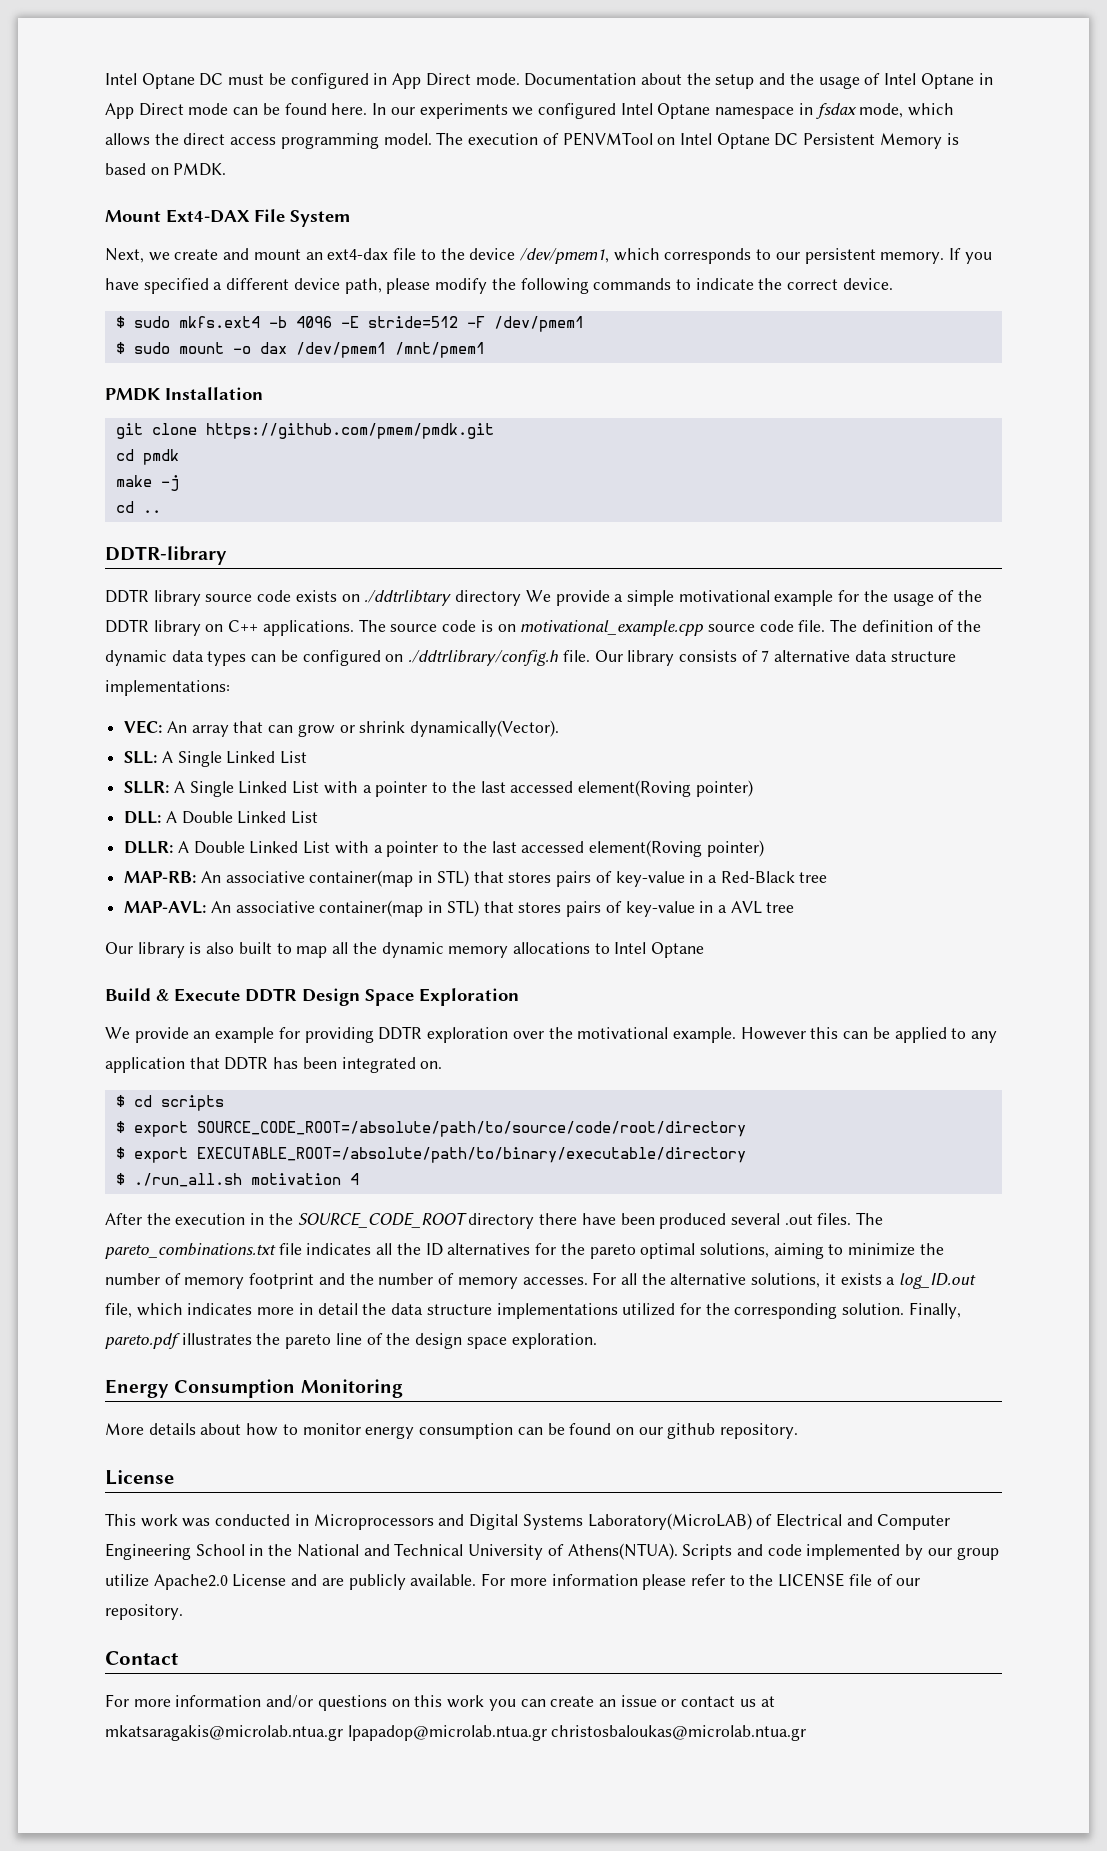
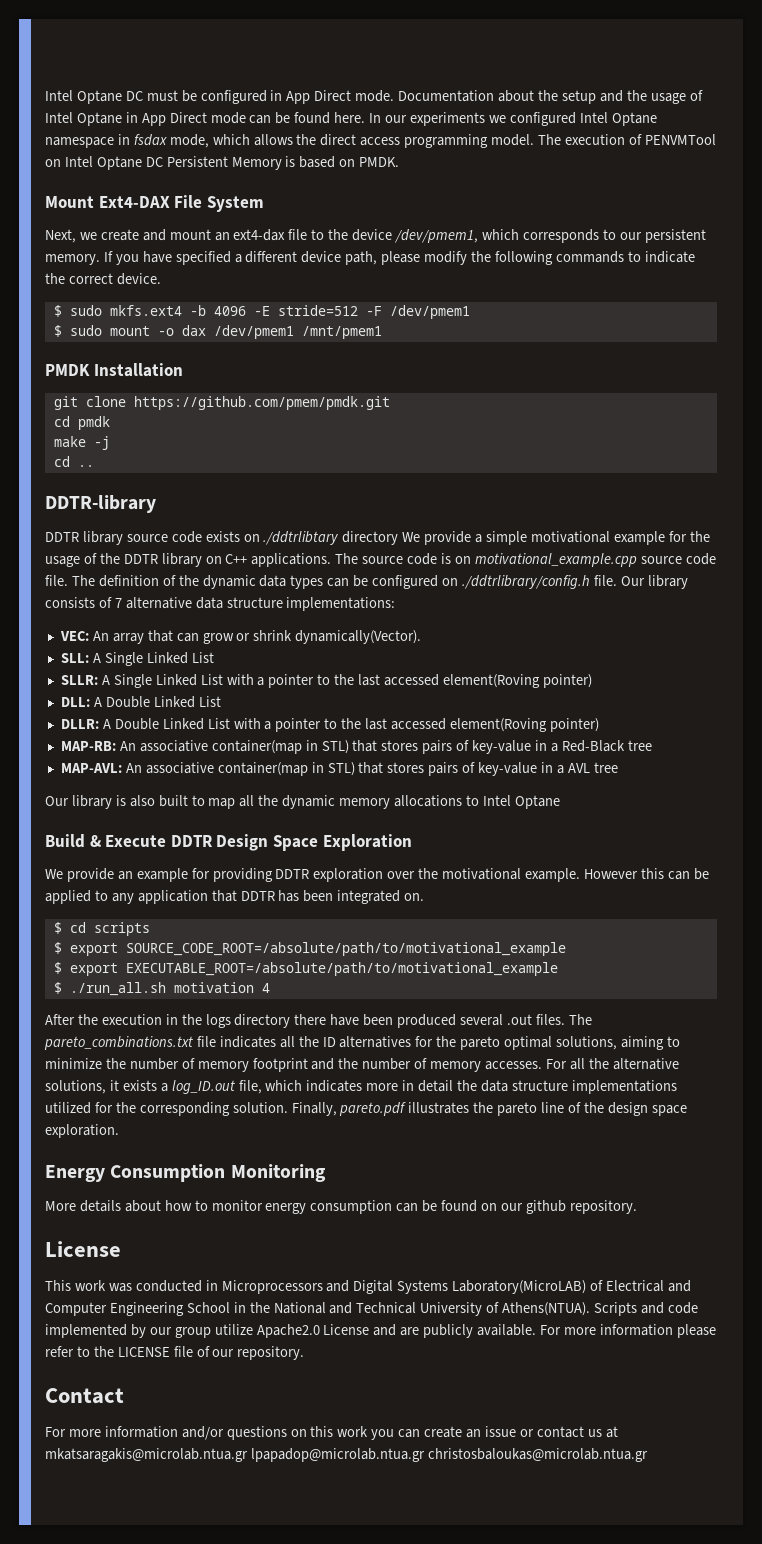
- $ export SOURCE_CODE_ROOT=/absolute/path/to/source/code/root/directory
- $ export EXECUTABLE_ROOT=/absolute/path/to/binary/executable/directory
+ $ export SOURCE_CODE_ROOT=/absolute/path/to/motivational_example
+ $ export EXECUTABLE_ROOT=/absolute/path/to/motivational_example
- After the execution in the SOURCE_CODE_ROOT directory there have been produced several .out files.
+ After the execution in the logs directory there have been produced several .out files.

